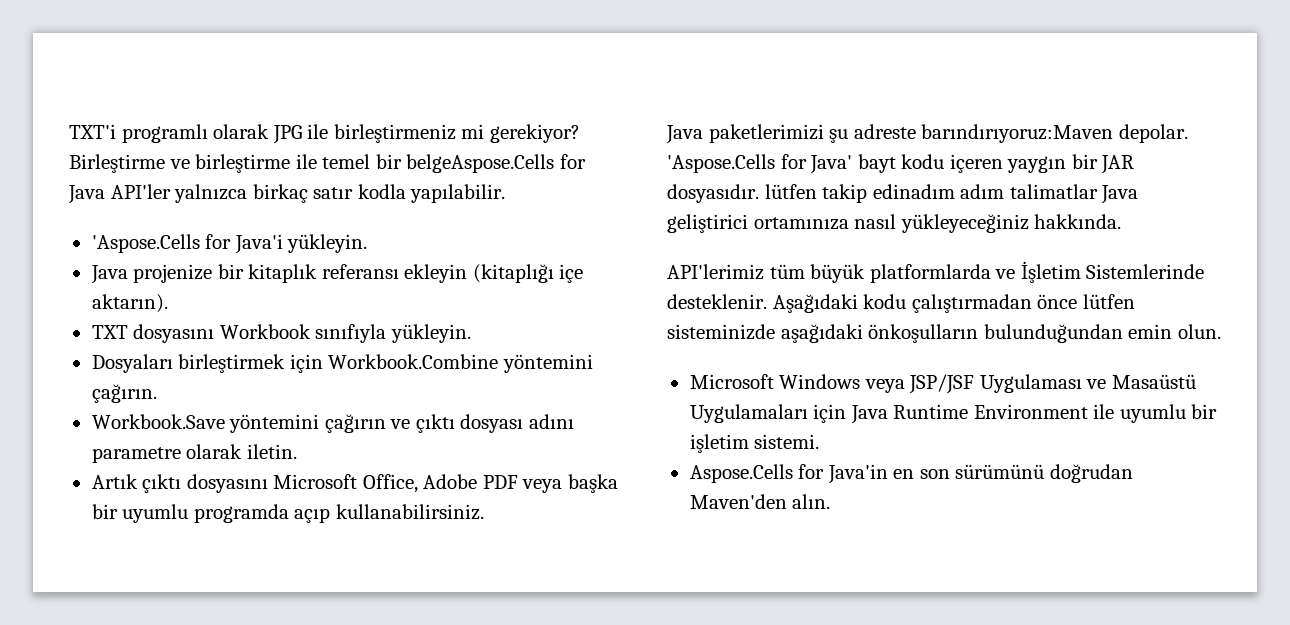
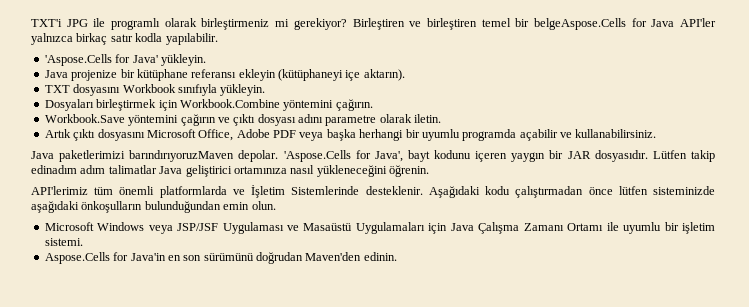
- TXT'i programlı olarak JPG ile birleştirmeniz mi gerekiyor? Birleştirme ve birleştirme ile temel bir belgeAspose.Cells for Java API'ler yalnızca birkaç satır kodla yapılabilir.
+ TXT'i JPG ile programlı olarak birleştirmeniz mi gerekiyor? Birleştiren ve birleştiren temel bir belgeAspose.Cells for Java API'ler yalnızca birkaç satır kodla yapılabilir.
- 'Aspose.Cells for Java'i yükleyin.
+ 'Aspose.Cells for Java' yükleyin.
- Java projenize bir kitaplık referansı ekleyin (kitaplığı içe aktarın).
+ Java projenize bir kütüphane referansı ekleyin (kütüphaneyi içe aktarın).
- Artık çıktı dosyasını Microsoft Office, Adobe PDF veya başka bir uyumlu programda açıp kullanabilirsiniz.
+ Artık çıktı dosyasını Microsoft Office, Adobe PDF veya başka herhangi bir uyumlu programda açabilir ve kullanabilirsiniz.
- Java paketlerimizi şu adreste barındırıyoruz:Maven depolar. 'Aspose.Cells for Java' bayt kodu içeren yaygın bir JAR dosyasıdır. lütfen takip edinadım adım talimatlar Java geliştirici ortamınıza nasıl yükleyeceğiniz hakkında.
+ Java paketlerimizi barındırıyoruzMaven depolar. 'Aspose.Cells for Java', bayt kodunu içeren yaygın bir JAR dosyasıdır. Lütfen takip edinadım adım talimatlar Java geliştirici ortamınıza nasıl yükleneceğini öğrenin.
- API'lerimiz tüm büyük platformlarda ve İşletim Sistemlerinde desteklenir.
+ API'lerimiz tüm önemli platformlarda ve İşletim Sistemlerinde desteklenir.
- Microsoft Windows veya JSP/JSF Uygulaması ve Masaüstü Uygulamaları için Java Runtime Environment ile uyumlu bir işletim sistemi.
+ Microsoft Windows veya JSP/JSF Uygulaması ve Masaüstü Uygulamaları için Java Çalışma Zamanı Ortamı ile uyumlu bir işletim sistemi.
- Aspose.Cells for Java'in en son sürümünü doğrudan Maven'den alın.
+ Aspose.Cells for Java'in en son sürümünü doğrudan Maven'den edinin.

